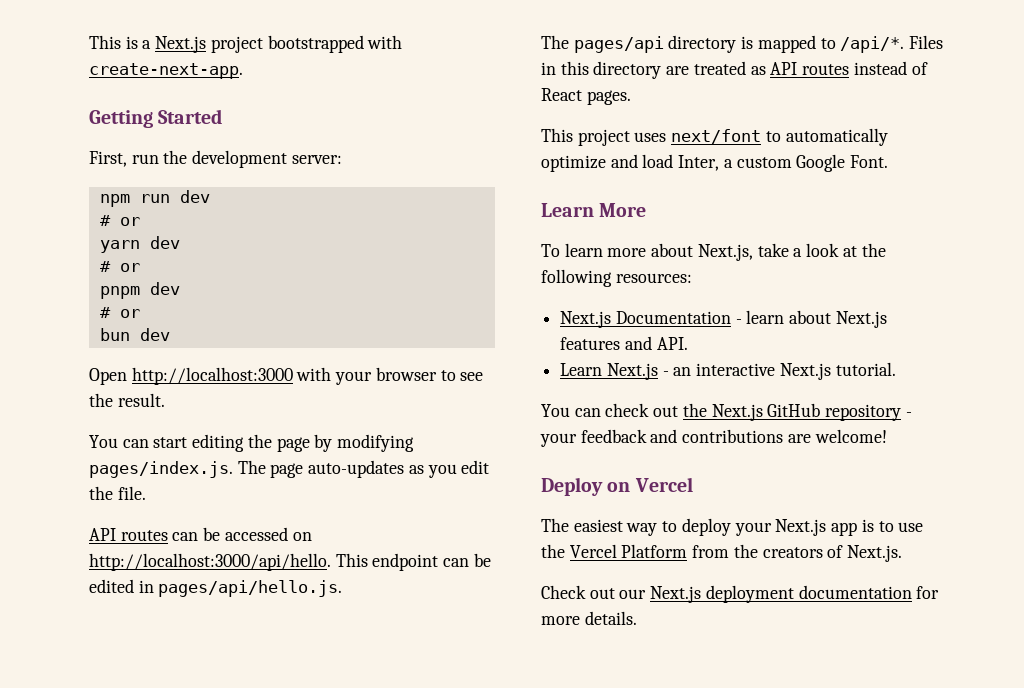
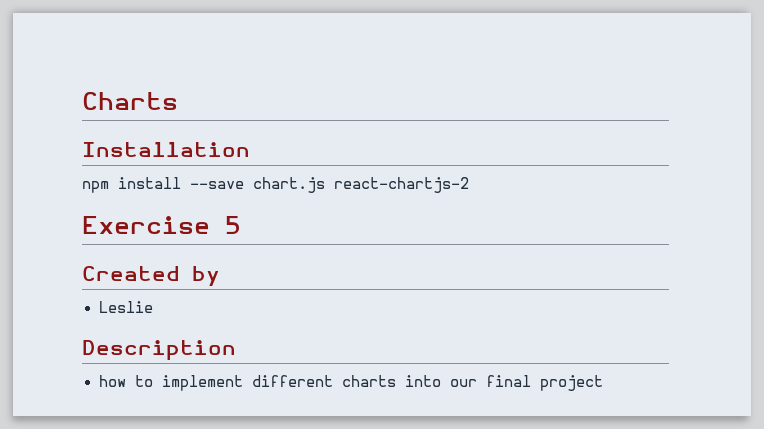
- This is a Next.js project bootstrapped with create-next-app.
- Getting Started
- First, run the development server:
- npm run dev
- # or
- yarn dev
- # or
- pnpm dev
- # or
- bun dev
- Open http://localhost:3000 with your browser to see the result.
- You can start editing the page by modifying pages/index.js. The page auto-updates as you edit the file.
- API routes can be accessed on http://localhost:3000/api/hello. This endpoint can be edited in pages/api/hello.js.
- The pages/api directory is mapped to /api/*. Files in this directory are treated as API routes instead of React pages.
- This project uses next/font to automatically optimize and load Inter, a custom Google Font.
- Learn More
- To learn more about Next.js, take a look at the following resources:
- Next.js Documentation - learn about Next.js features and API.
- Learn Next.js - an interactive Next.js tutorial.
- You can check out the Next.js GitHub repository - your feedback and contributions are welcome!
- Deploy on Vercel
- The easiest way to deploy your Next.js app is to use the Vercel Platform from the creators of Next.js.
- Check out our Next.js deployment documentation for more details.
+ Charts
+ Installation
+ npm install --save chart.js react-chartjs-2
+ Exercise 5
+ Created by
+ Leslie
+ Description
+ how to implement different charts into our final project

